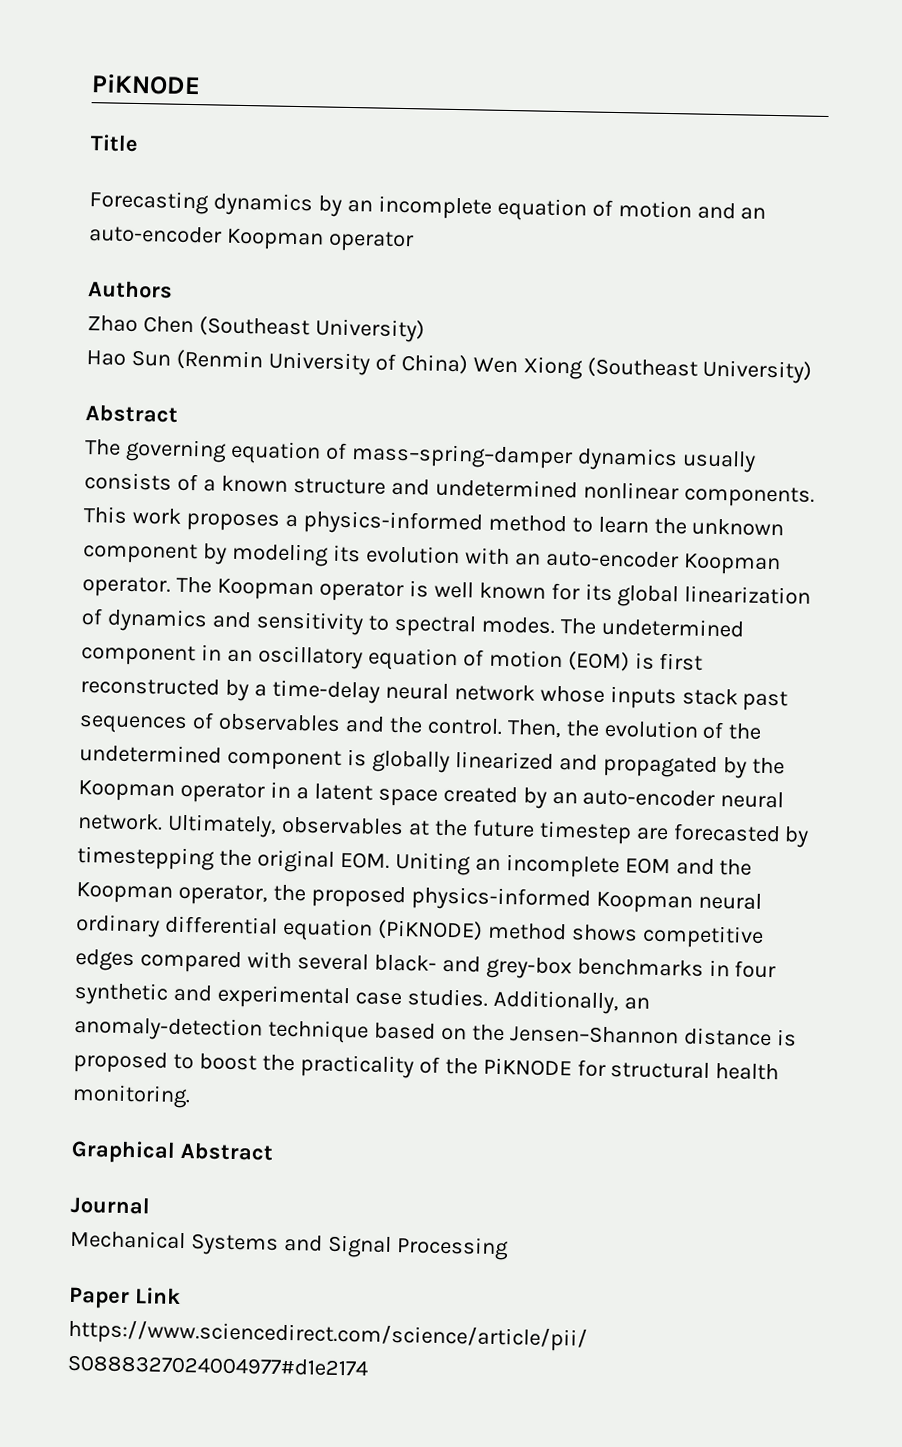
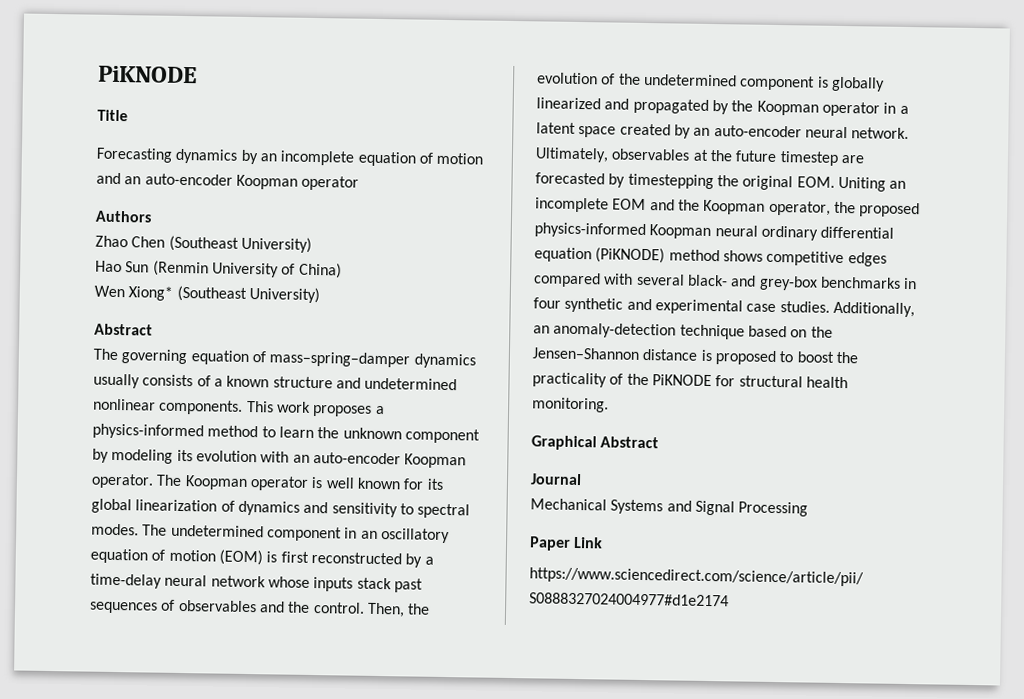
- Hao Sun (Renmin University of China) Wen Xiong (Southeast University)
+ Hao Sun (Renmin University of China)
+ Wen Xiong* (Southeast University)

